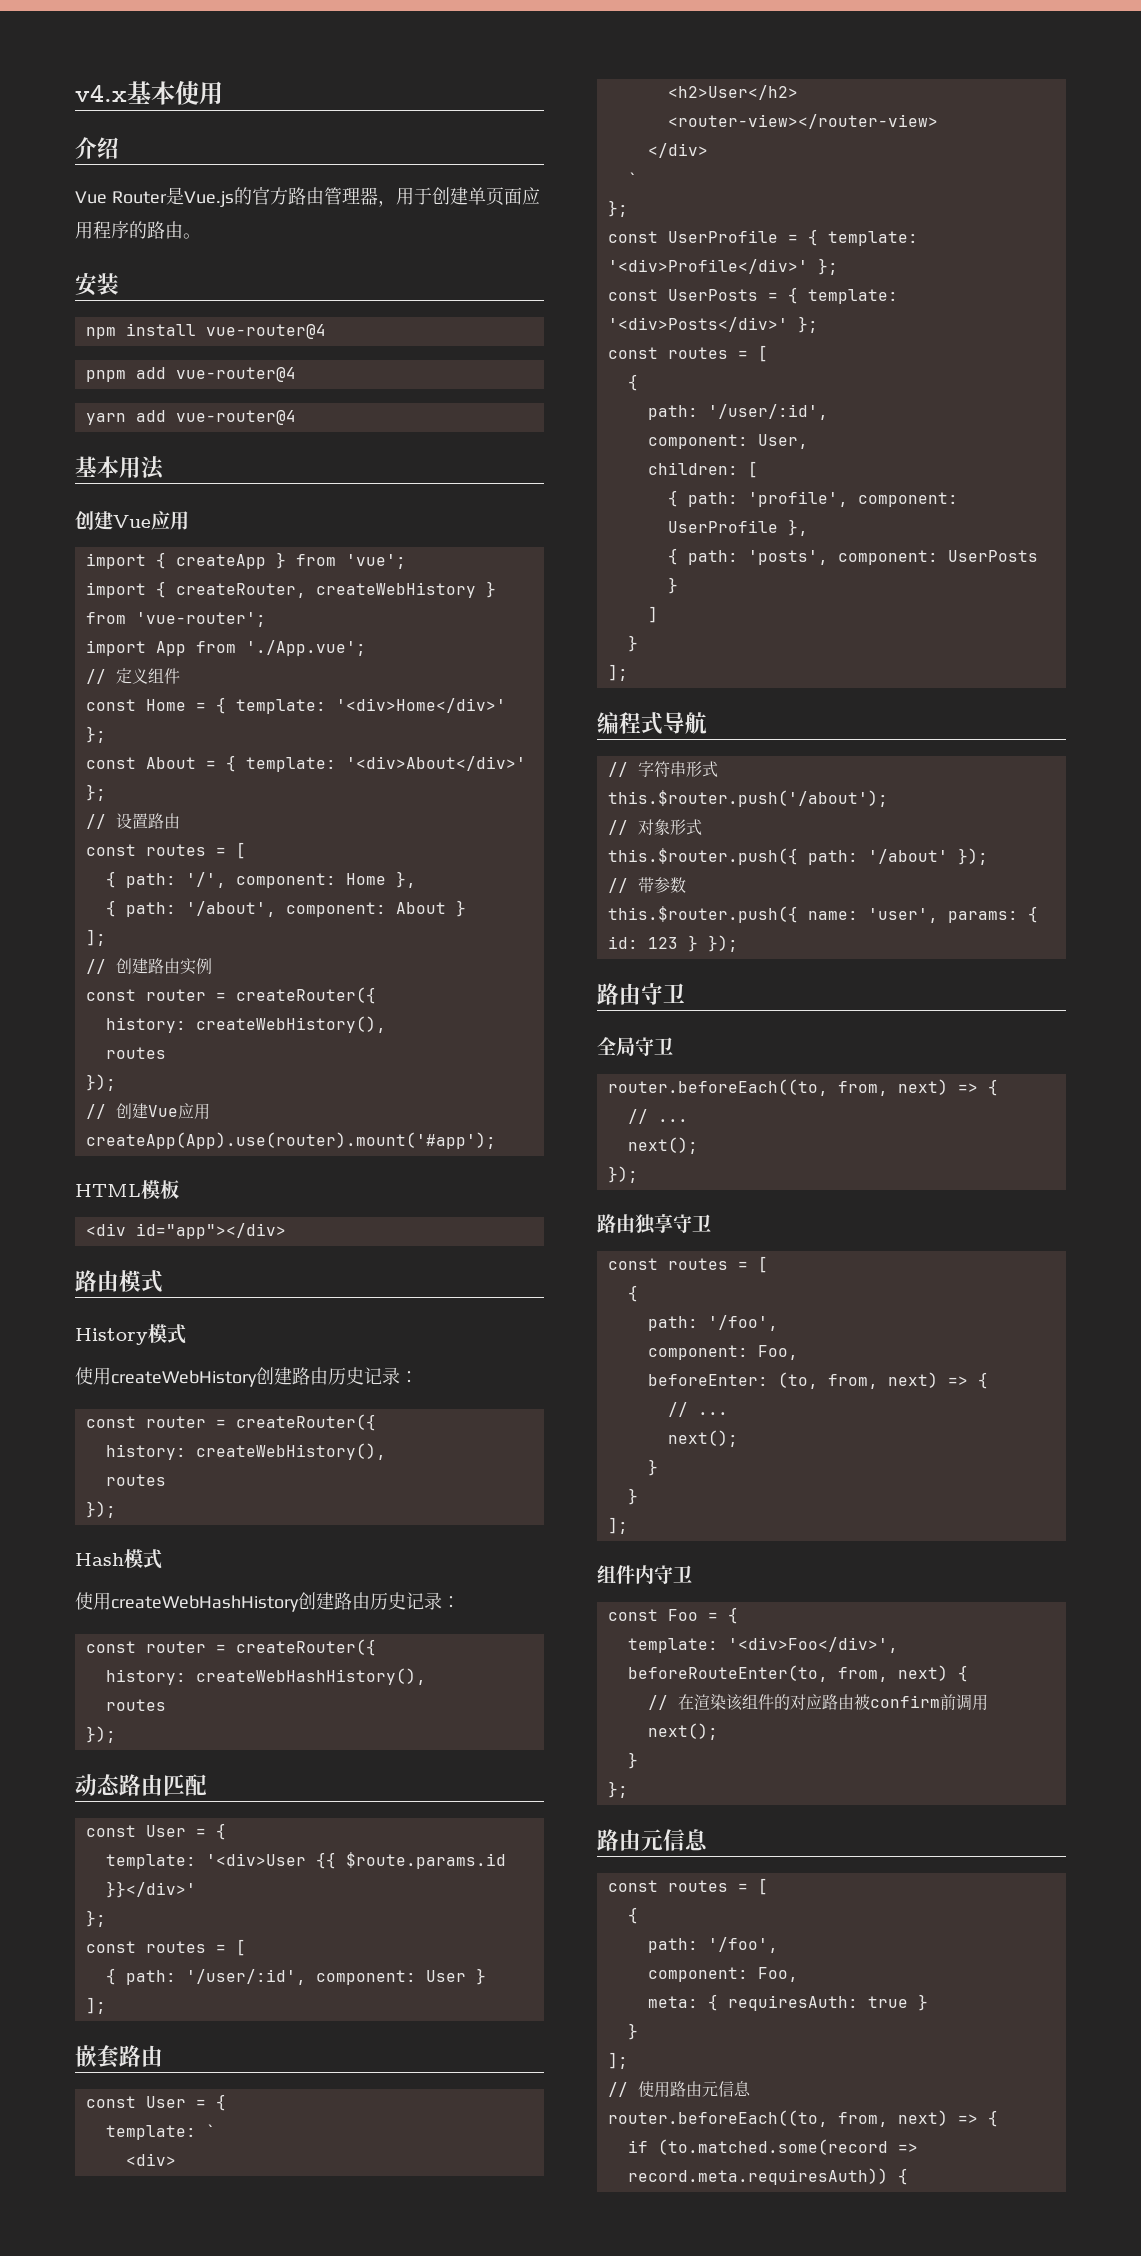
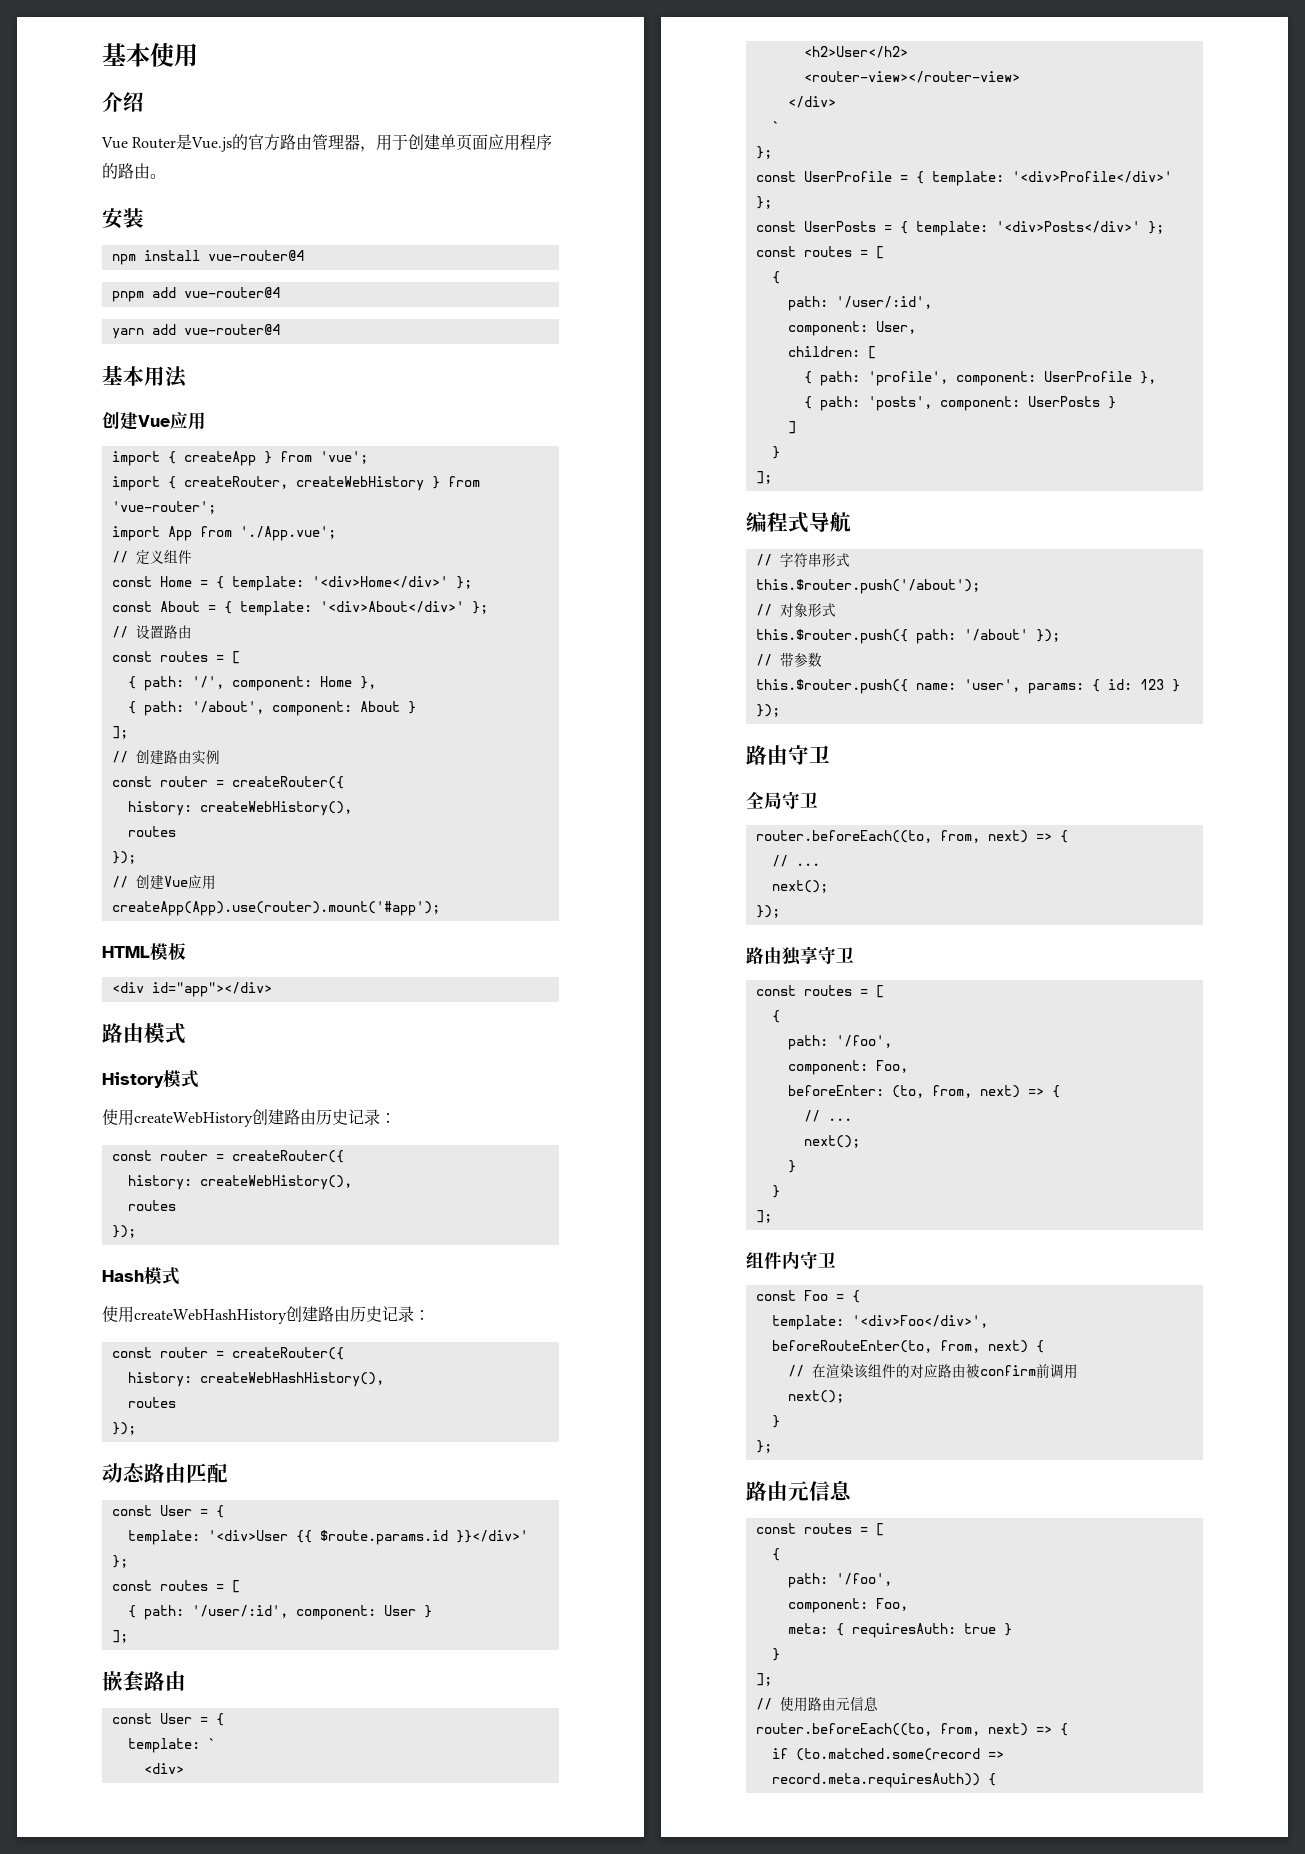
- v4.x基本使用
+ 基本使用

